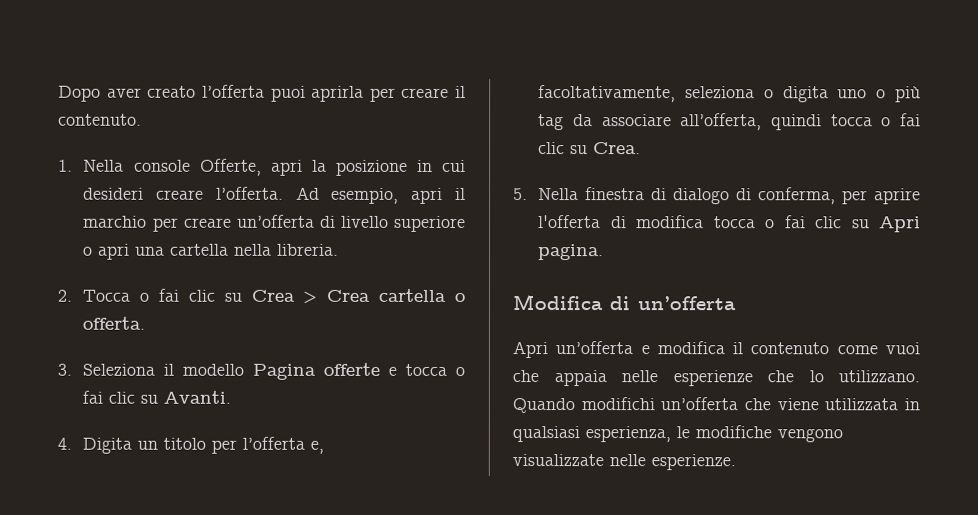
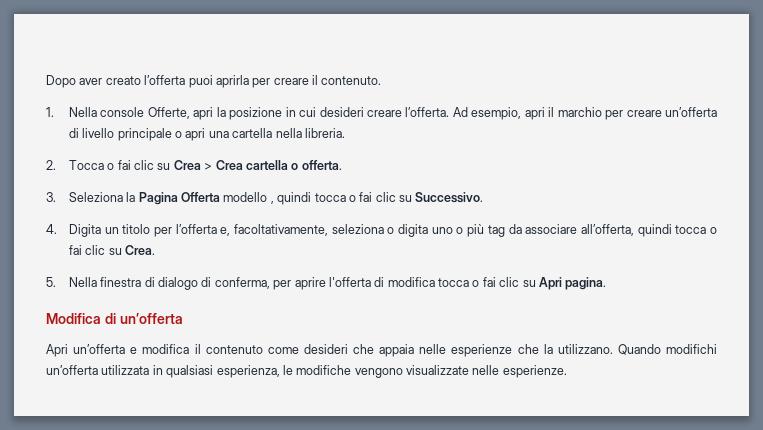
- Ad esempio, apri il marchio per creare un’offerta di livello superiore o apri una cartella nella libreria.
+ Ad esempio, apri il marchio per creare un’offerta di livello principale o apri una cartella nella libreria.
- 3. Seleziona il modello Pagina offerte e tocca o fai clic su Avanti.
+ 3. Seleziona la Pagina Offerta modello , quindi tocca o fai clic su Successivo.
- Apri un’offerta e modifica il contenuto come vuoi che appaia nelle esperienze che lo utilizzano.
+ Apri un’offerta e modifica il contenuto come desideri che appaia nelle esperienze che la utilizzano.
- Quando modifichi un’offerta che viene utilizzata in qualsiasi esperienza, le modifiche vengono visualizzate nelle esperienze.
+ Quando modifichi un’offerta utilizzata in qualsiasi esperienza, le modifiche vengono visualizzate nelle esperienze.

